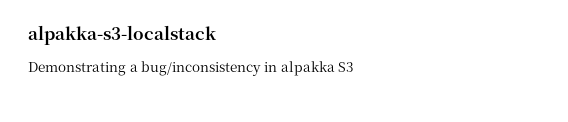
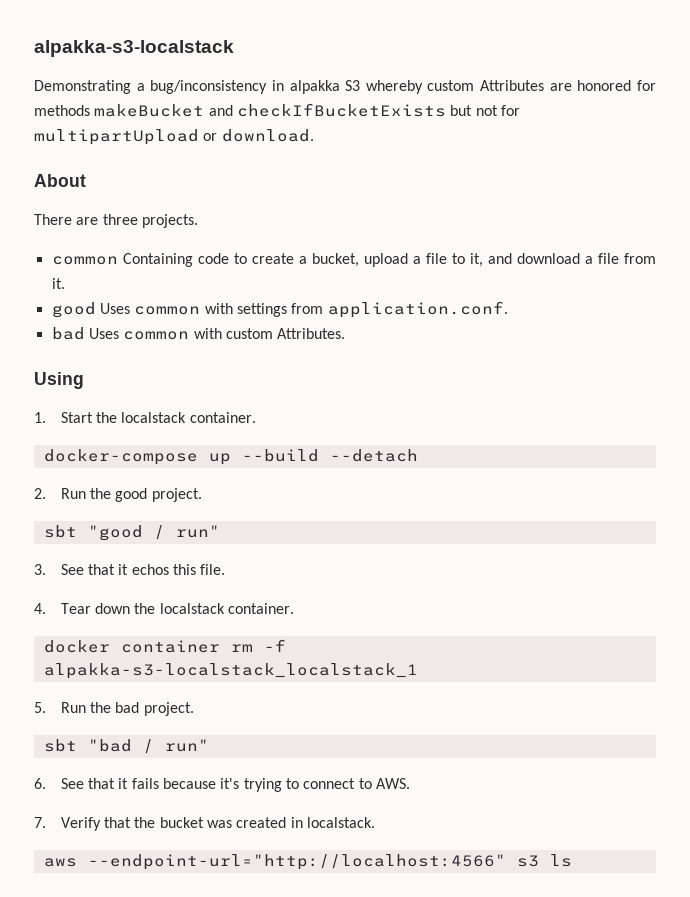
- Demonstrating a bug/inconsistency in alpakka S3
+ Demonstrating a bug/inconsistency in alpakka S3 whereby custom Attributes are honored for methods makeBucket and checkIfBucketExists but not for multipartUpload or download.
+ About
+ There are three projects.
+ common Containing code to create a bucket, upload a file to it, and download a file from it.
+ good Uses common with settings from application.conf.
+ bad Uses common with custom Attributes.
+ Using
+ 1. Start the localstack container.
+ docker-compose up --build --detach
+ 2. Run the good project.
+ sbt "good / run"
+ 3. See that it echos this file.
+ 4. Tear down the localstack container.
+ docker container rm -f alpakka-s3-localstack_localstack_1
+ 5. Run the bad project.
+ sbt "bad / run"
+ 6. See that it fails because it's trying to connect to AWS.
+ 7. Verify that the bucket was created in localstack.
+ aws --endpoint-url="http://localhost:4566" s3 ls

